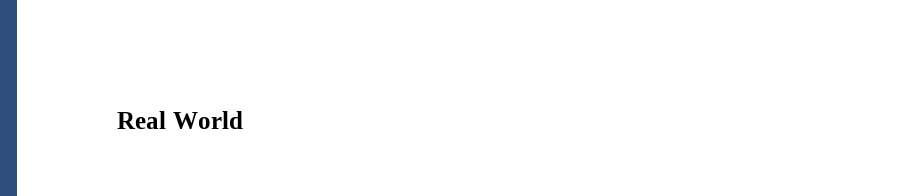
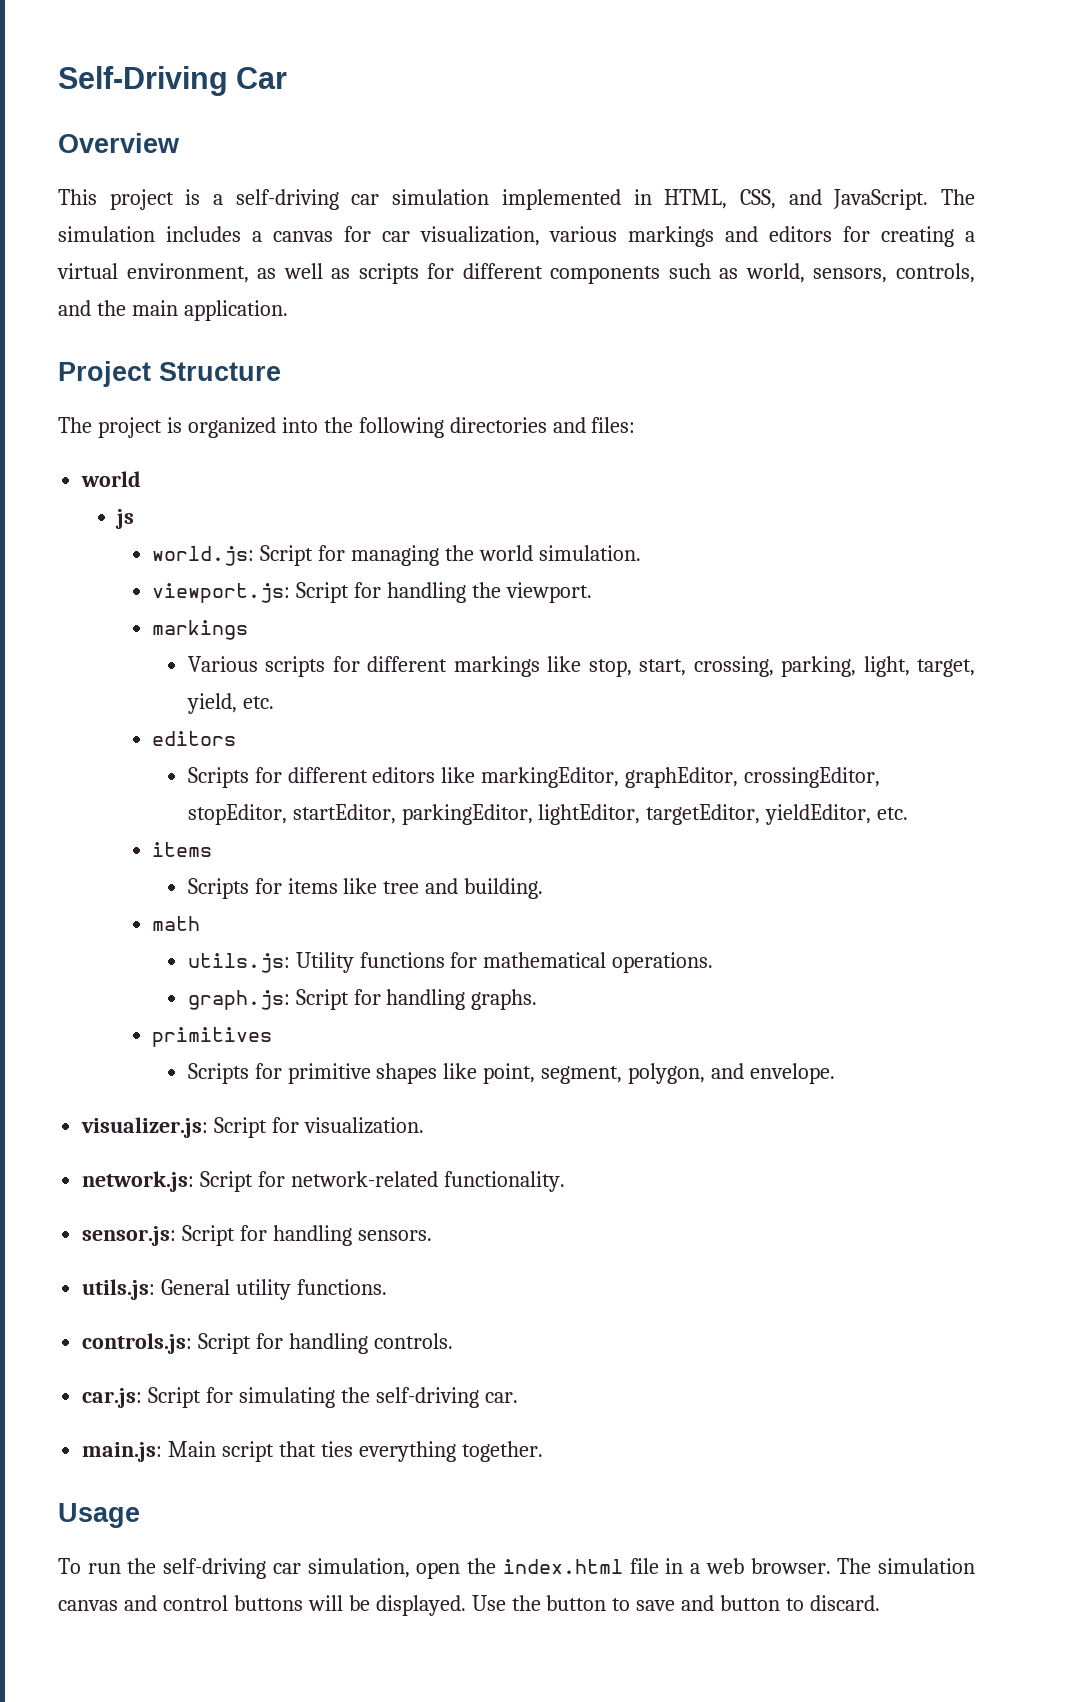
- Real World
+ Self-Driving Car
+ Overview
+ This project is a self-driving car simulation implemented in HTML, CSS, and JavaScript. The simulation includes a canvas for car visualization, various markings and editors for creating a virtual environment, as well as scripts for different components such as world, sensors, controls, and the main application.
+ Project Structure
+ The project is organized into the following directories and files:
+ world
+ js
+ world.js: Script for managing the world simulation.
+ viewport.js: Script for handling the viewport.
+ markings
+ Various scripts for different markings like stop, start, crossing, parking, light, target, yield, etc.
+ editors
+ Scripts for different editors like markingEditor, graphEditor, crossingEditor, stopEditor, startEditor, parkingEditor, lightEditor, targetEditor, yieldEditor, etc.
+ items
+ Scripts for items like tree and building.
+ math
+ utils.js: Utility functions for mathematical operations.
+ graph.js: Script for handling graphs.
+ primitives
+ Scripts for primitive shapes like point, segment, polygon, and envelope.
+ visualizer.js: Script for visualization.
+ network.js: Script for network-related functionality.
+ sensor.js: Script for handling sensors.
+ utils.js: General utility functions.
+ controls.js: Script for handling controls.
+ car.js: Script for simulating the self-driving car.
+ main.js: Main script that ties everything together.
+ Usage
+ To run the self-driving car simulation, open the index.html file in a web browser. The simulation canvas and control buttons will be displayed. Use the button to save and button to discard.

